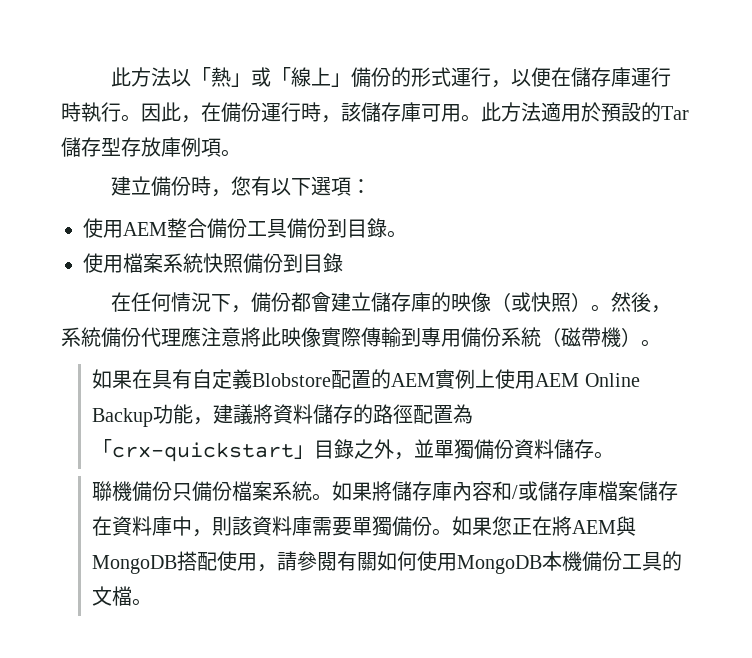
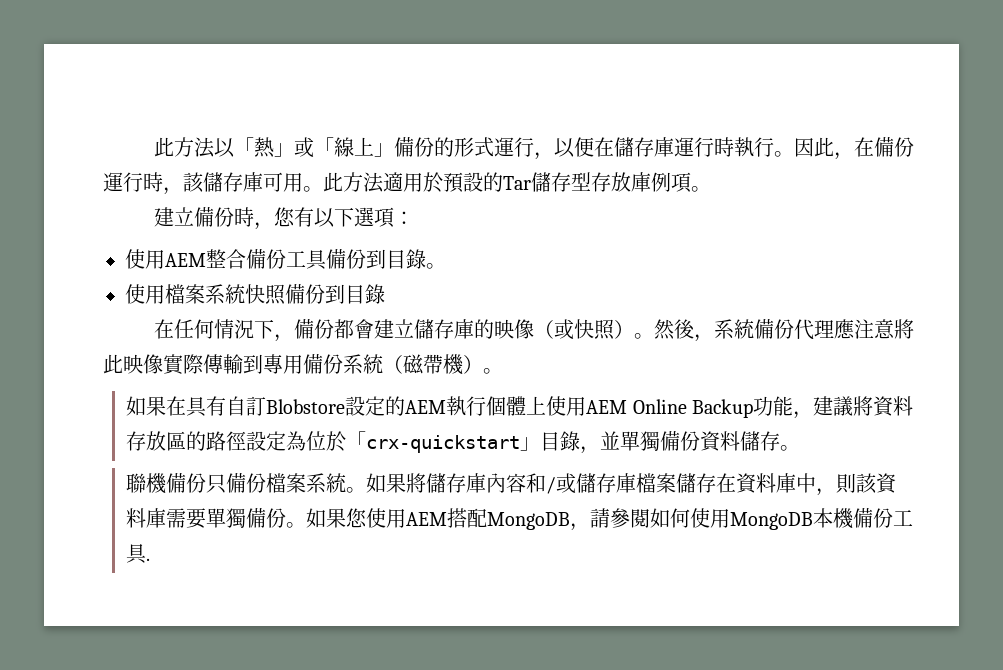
- 如果在具有自定義Blobstore配置的AEM實例上使用AEM Online Backup功能，建議將資料儲存的路徑配置為「crx-quickstart」目錄之外，並單獨備份資料儲存。
+ 如果在具有自訂Blobstore設定的AEM執行個體上使用AEM Online Backup功能，建議將資料存放區的路徑設定為位於「crx-quickstart」目錄，並單獨備份資料儲存。
- 如果您正在將AEM與MongoDB搭配使用，請參閱有關如何使用MongoDB本機備份工具的文檔。
+ 如果您使用AEM搭配MongoDB，請參閱如何使用MongoDB本機備份工具.

